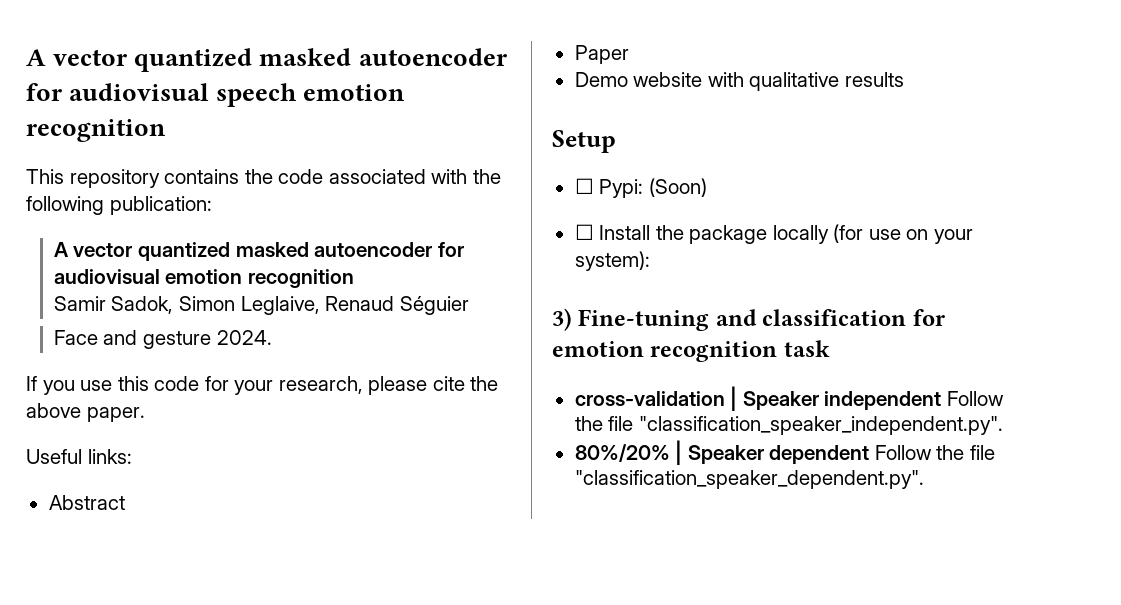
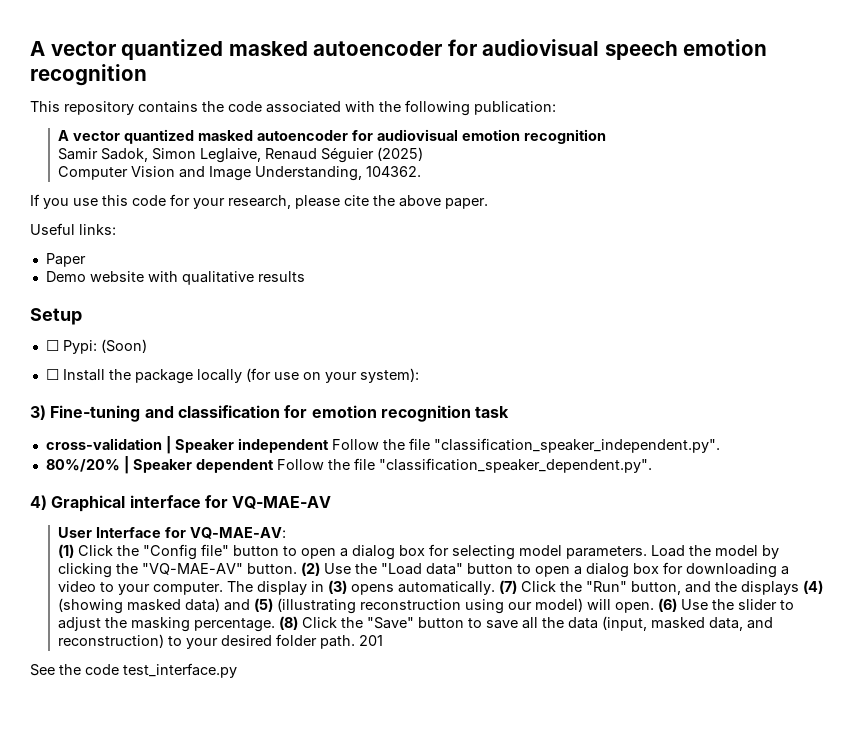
- Samir Sadok, Simon Leglaive, Renaud Séguier
- Face and gesture 2024.
+ Samir Sadok, Simon Leglaive, Renaud Séguier (2025)
+ Computer Vision and Image Understanding, 104362.
- Abstract
+ 4) Graphical interface for VQ-MAE-AV
+ User Interface for VQ-MAE-AV:
+ (1) Click the "Config file" button to open a dialog box for selecting model parameters. Load the model by clicking the "VQ-MAE-AV" button. (2) Use the "Load data" button to open a dialog box for downloading a video to your computer. The display in (3) opens automatically. (7) Click the "Run" button, and the displays (4) (showing masked data) and (5) (illustrating reconstruction using our model) will open. (6) Use the slider to adjust the masking percentage. (8) Click the "Save" button to save all the data (input, masked data, and reconstruction) to your desired folder path. 201
+ See the code test_interface.py

